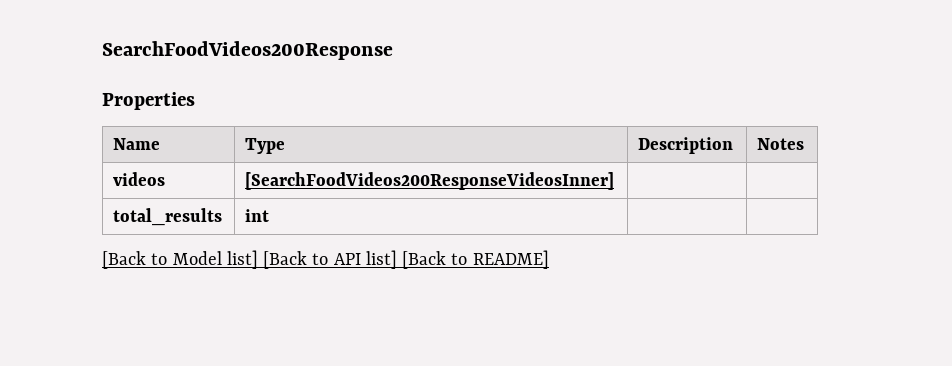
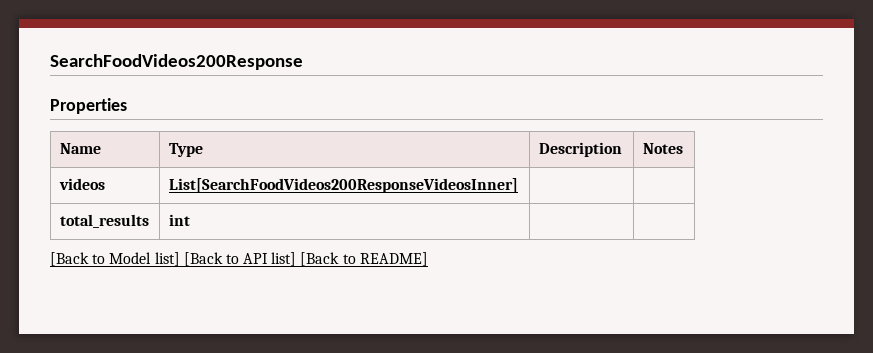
- videos | [SearchFoodVideos200ResponseVideosInner] | |
+ videos | List[SearchFoodVideos200ResponseVideosInner] | |

